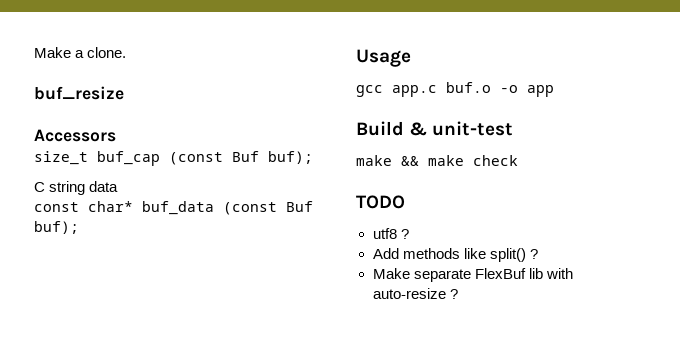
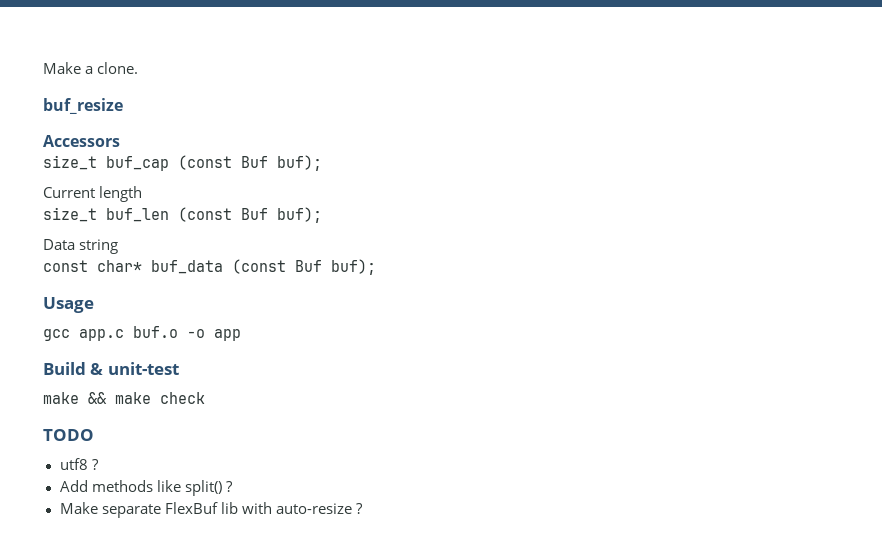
- C string data
+ Current length
+ size_t buf_len (const Buf buf);
+ Data string

